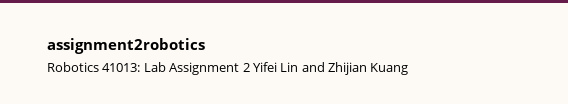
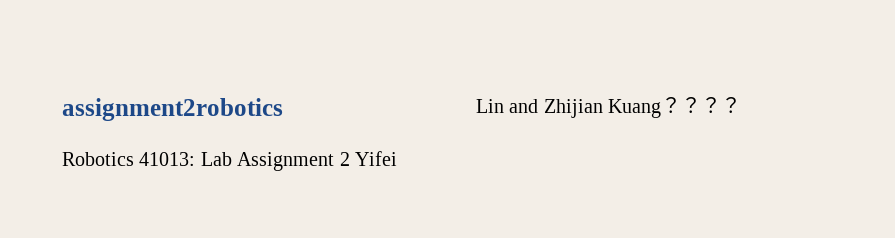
- Robotics 41013: Lab Assignment 2 Yifei Lin and Zhijian Kuang
+ Robotics 41013: Lab Assignment 2 Yifei Lin and Zhijian Kuang？？？？

